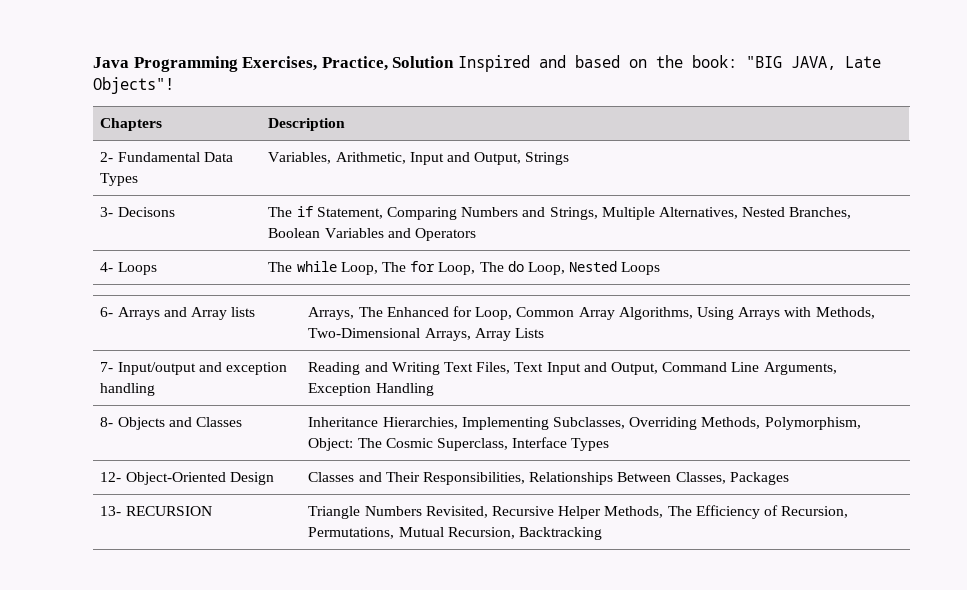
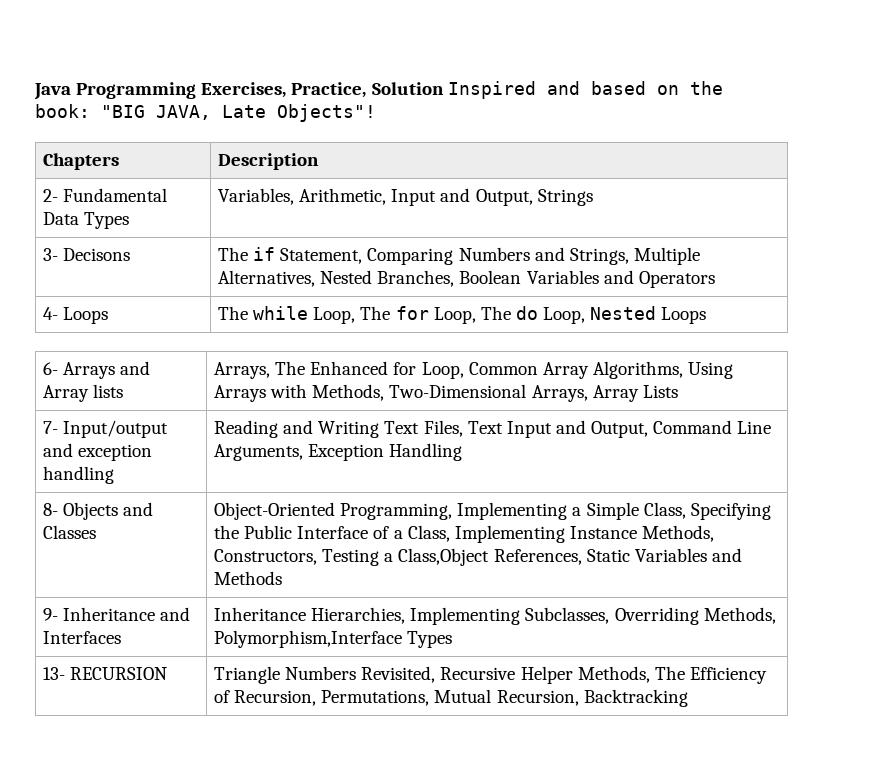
- 8- Objects and Classes | Inheritance Hierarchies, Implementing Subclasses, Overriding Methods, Polymorphism, Object: The Cosmic Superclass, Interface Types
- 12- Object-Oriented Design | Classes and Their Responsibilities, Relationships Between Classes, Packages
+ 8- Objects and Classes | Object-Oriented Programming, Implementing a Simple Class, Specifying the Public Interface of a Class, Implementing Instance Methods, Constructors, Testing a Class,Object References, Static Variables and Methods
+ 9- Inheritance and Interfaces | Inheritance Hierarchies, Implementing Subclasses, Overriding Methods, Polymorphism,Interface Types

